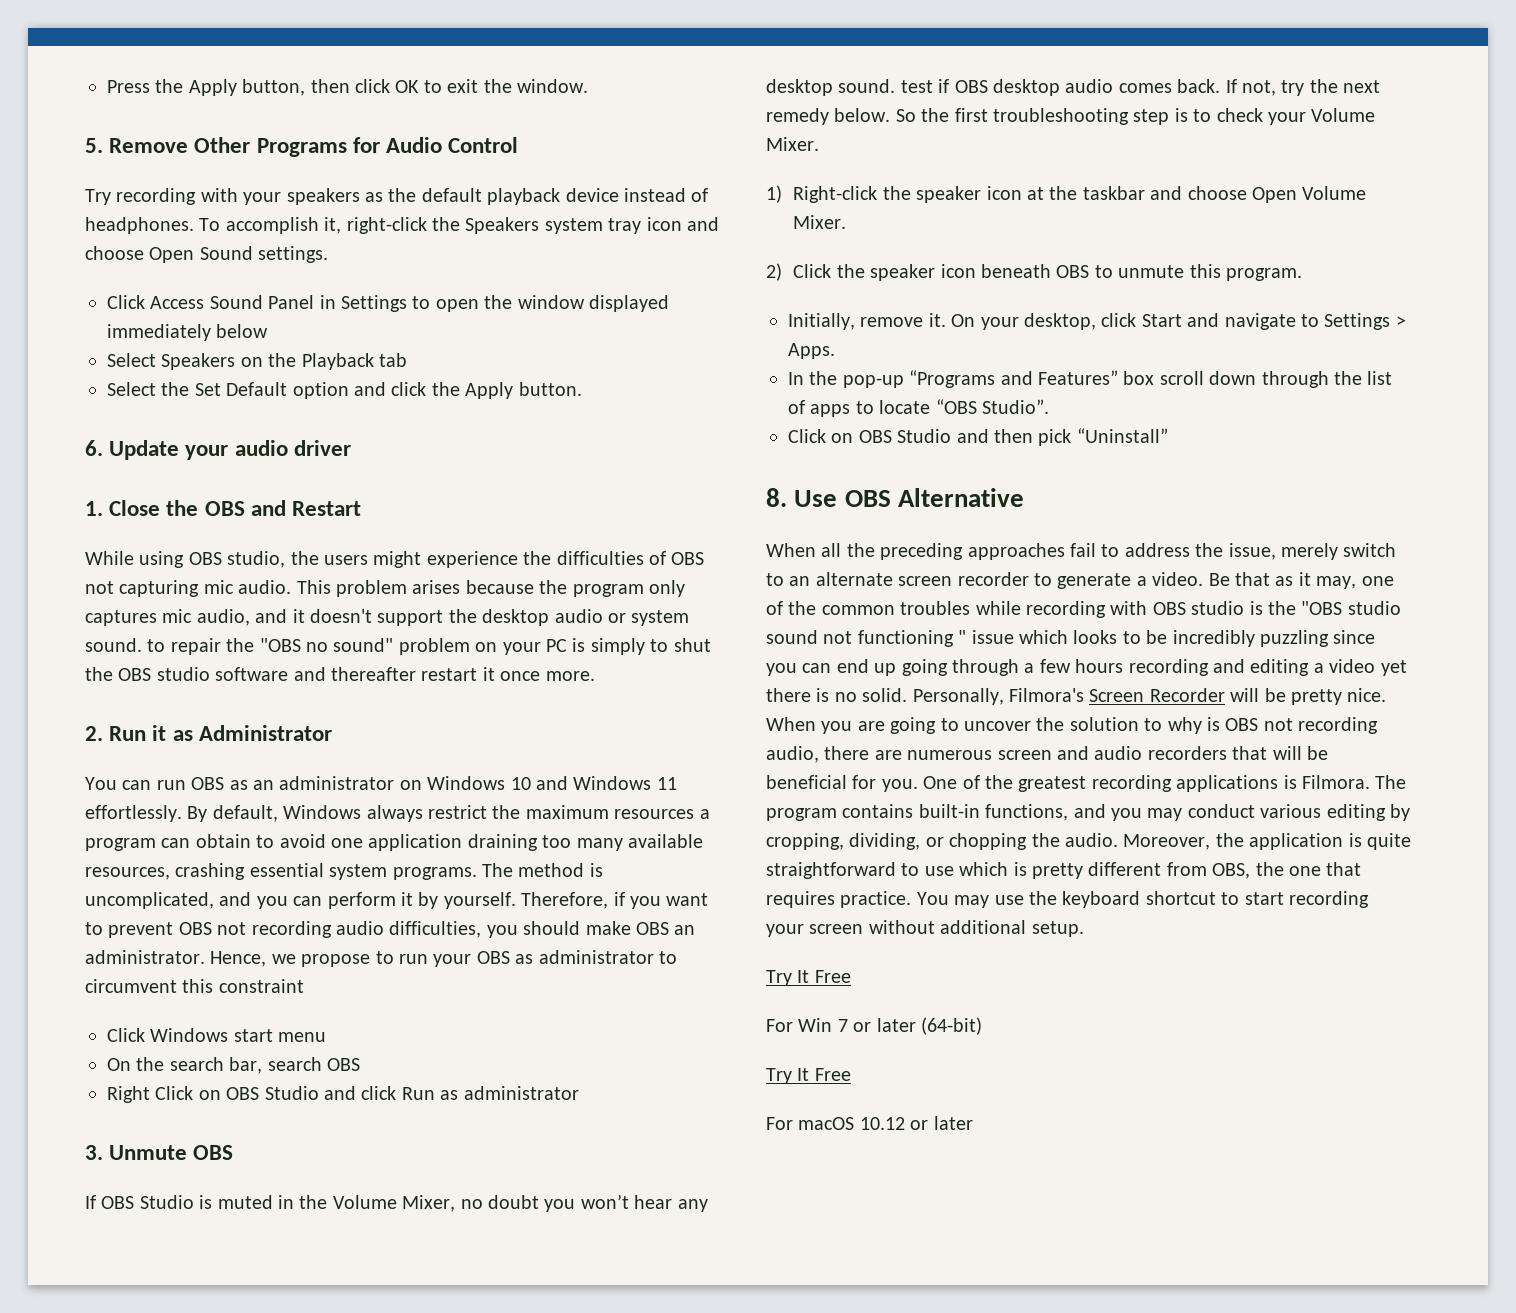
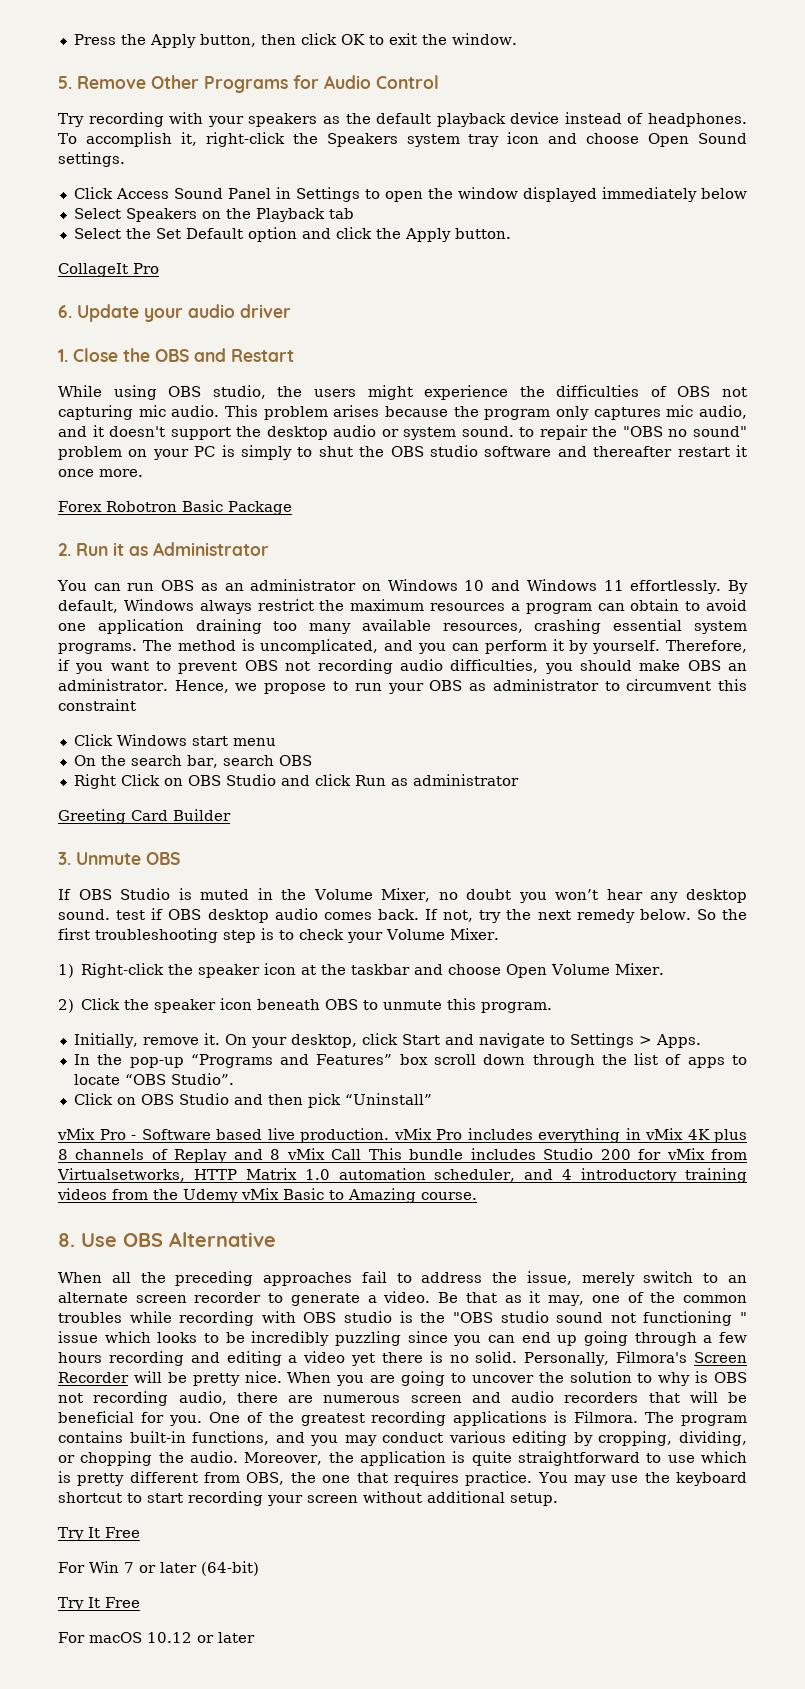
+ CollageIt Pro
+ Forex Robotron Basic Package
+ Greeting Card Builder
+ vMix Pro - Software based live production. vMix Pro includes everything in vMix 4K plus 8 channels of Replay and 8 vMix Call This bundle includes Studio 200 for vMix from Virtualsetworks, HTTP Matrix 1.0 automation scheduler, and 4 introductory training videos from the Udemy vMix Basic to Amazing course.

